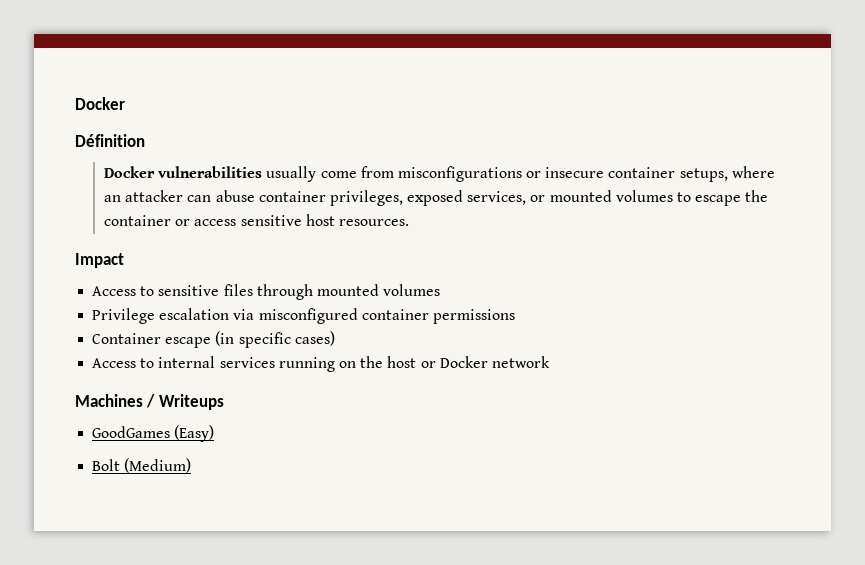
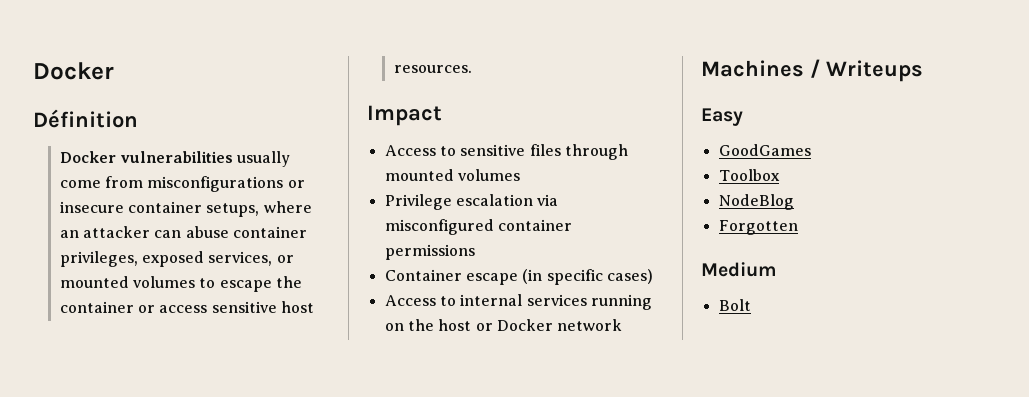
+ Easy
- GoodGames (Easy)
+ GoodGames
+ Toolbox
+ NodeBlog
+ Forgotten
+ Medium
- Bolt (Medium)
+ Bolt

